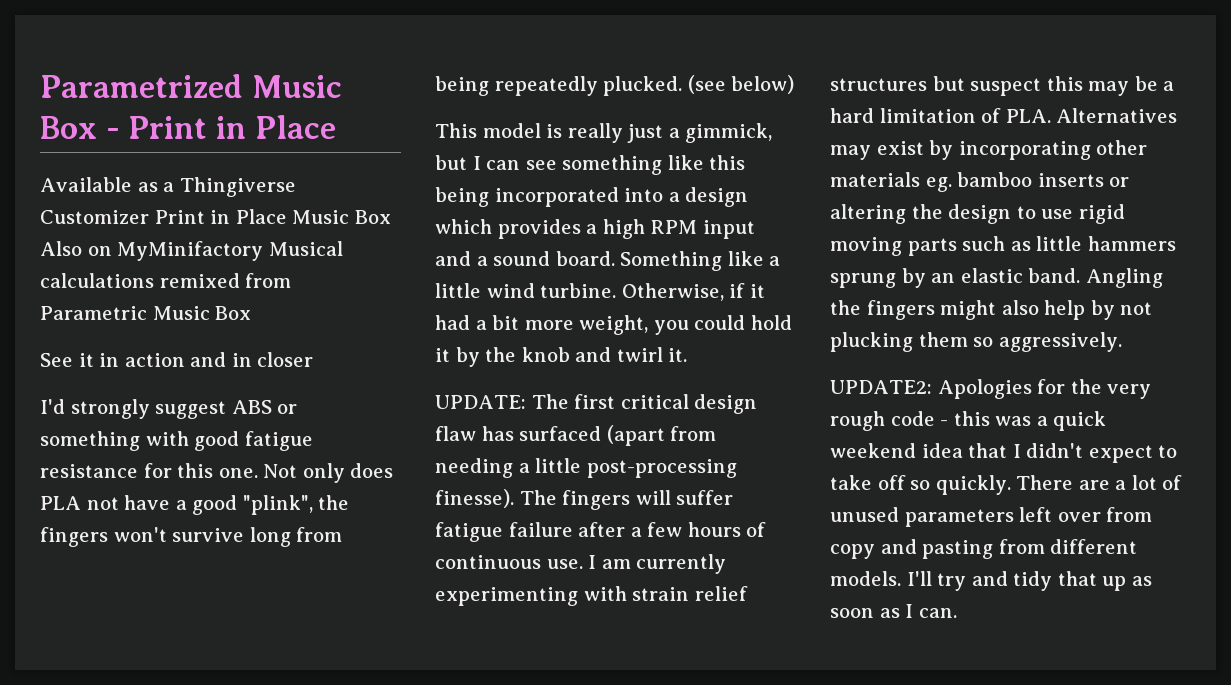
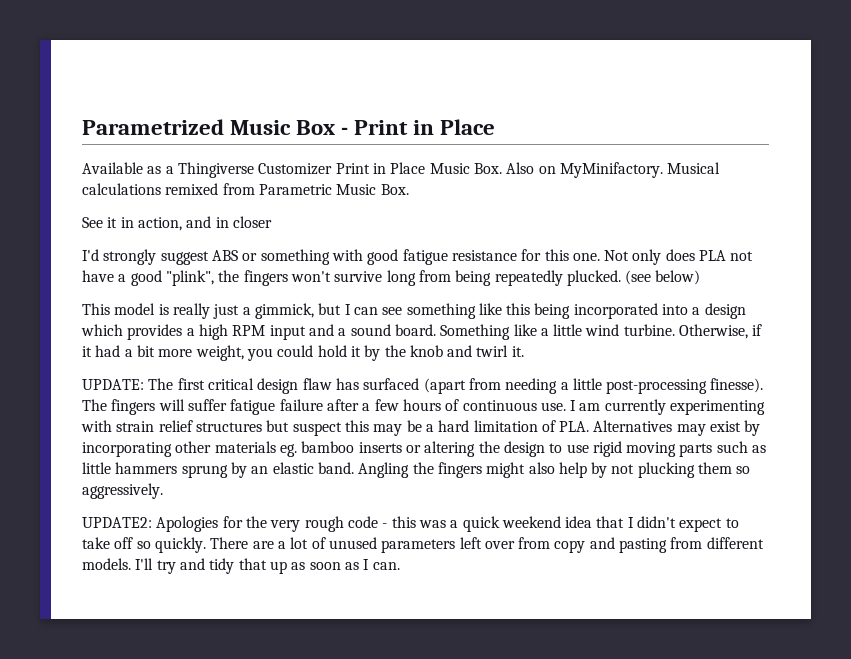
- Available as a Thingiverse Customizer Print in Place Music Box Also on MyMinifactory Musical calculations remixed from Parametric Music Box
+ Available as a Thingiverse Customizer Print in Place Music Box. Also on MyMinifactory. Musical calculations remixed from Parametric Music Box.
- See it in action and in closer
+ See it in action, and in closer

